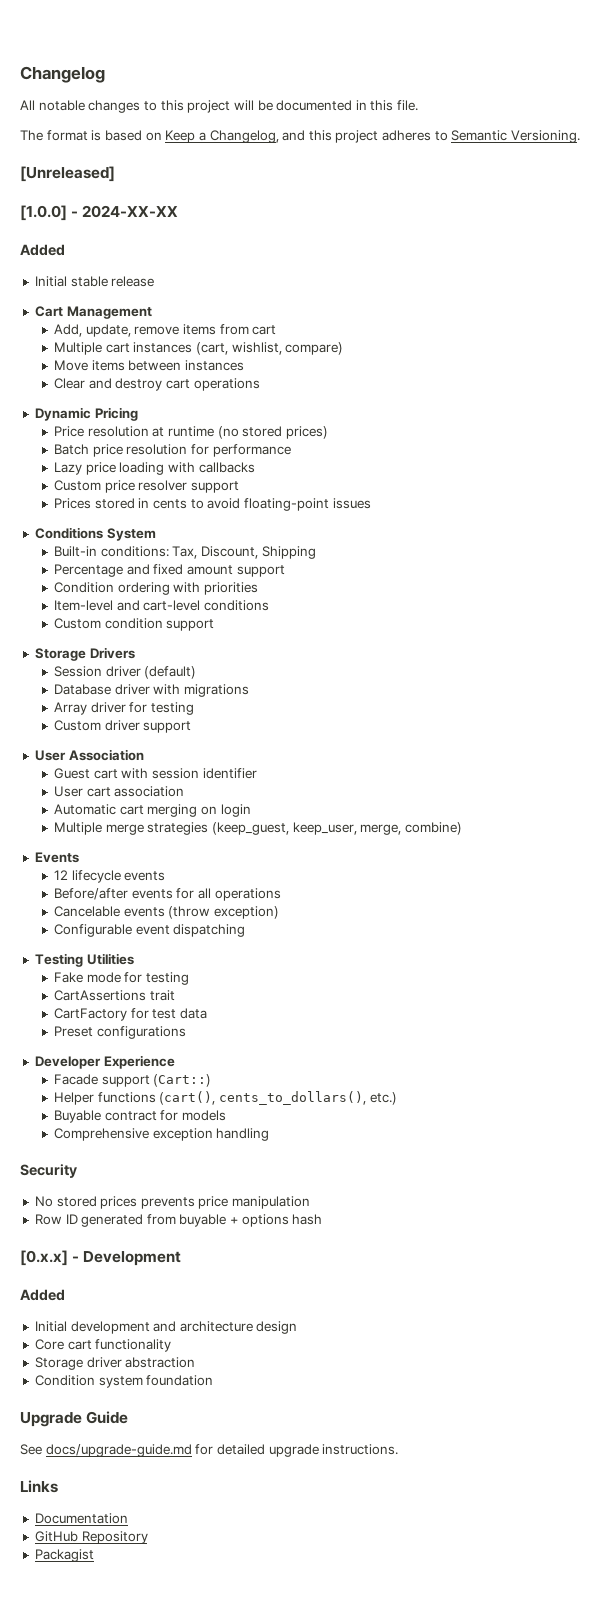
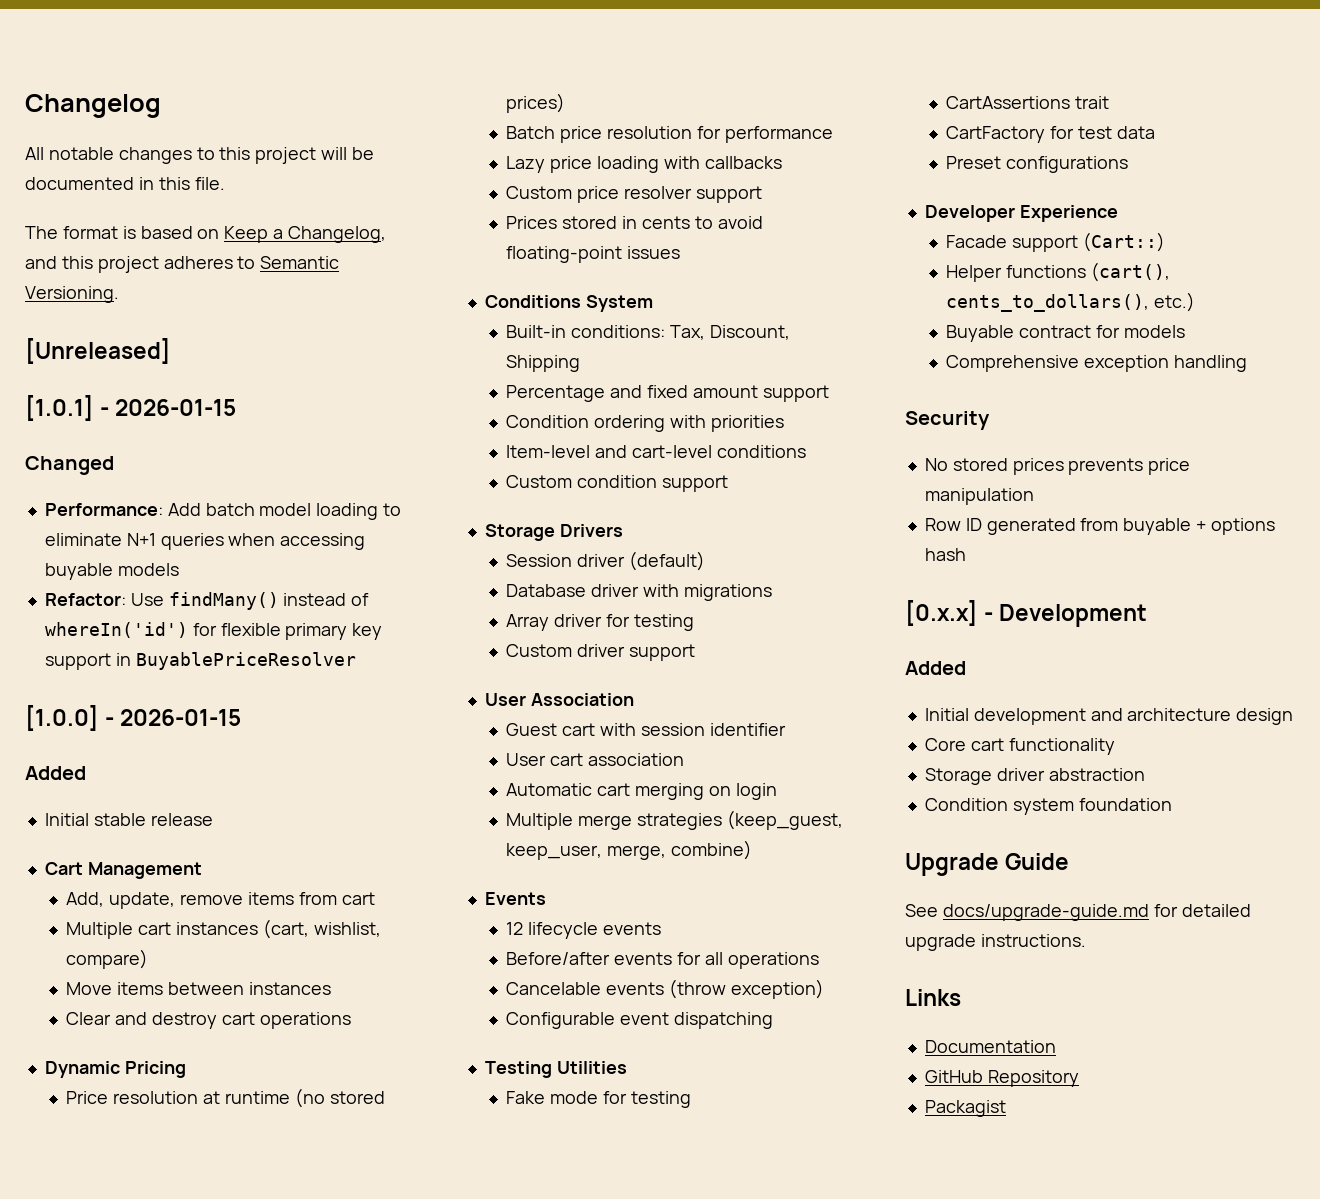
+ [1.0.1] - 2026-01-15
+ Changed
+ Performance: Add batch model loading to eliminate N+1 queries when accessing buyable models
+ Refactor: Use findMany() instead of whereIn('id') for flexible primary key support in BuyablePriceResolver
- [1.0.0] - 2024-XX-XX
+ [1.0.0] - 2026-01-15

